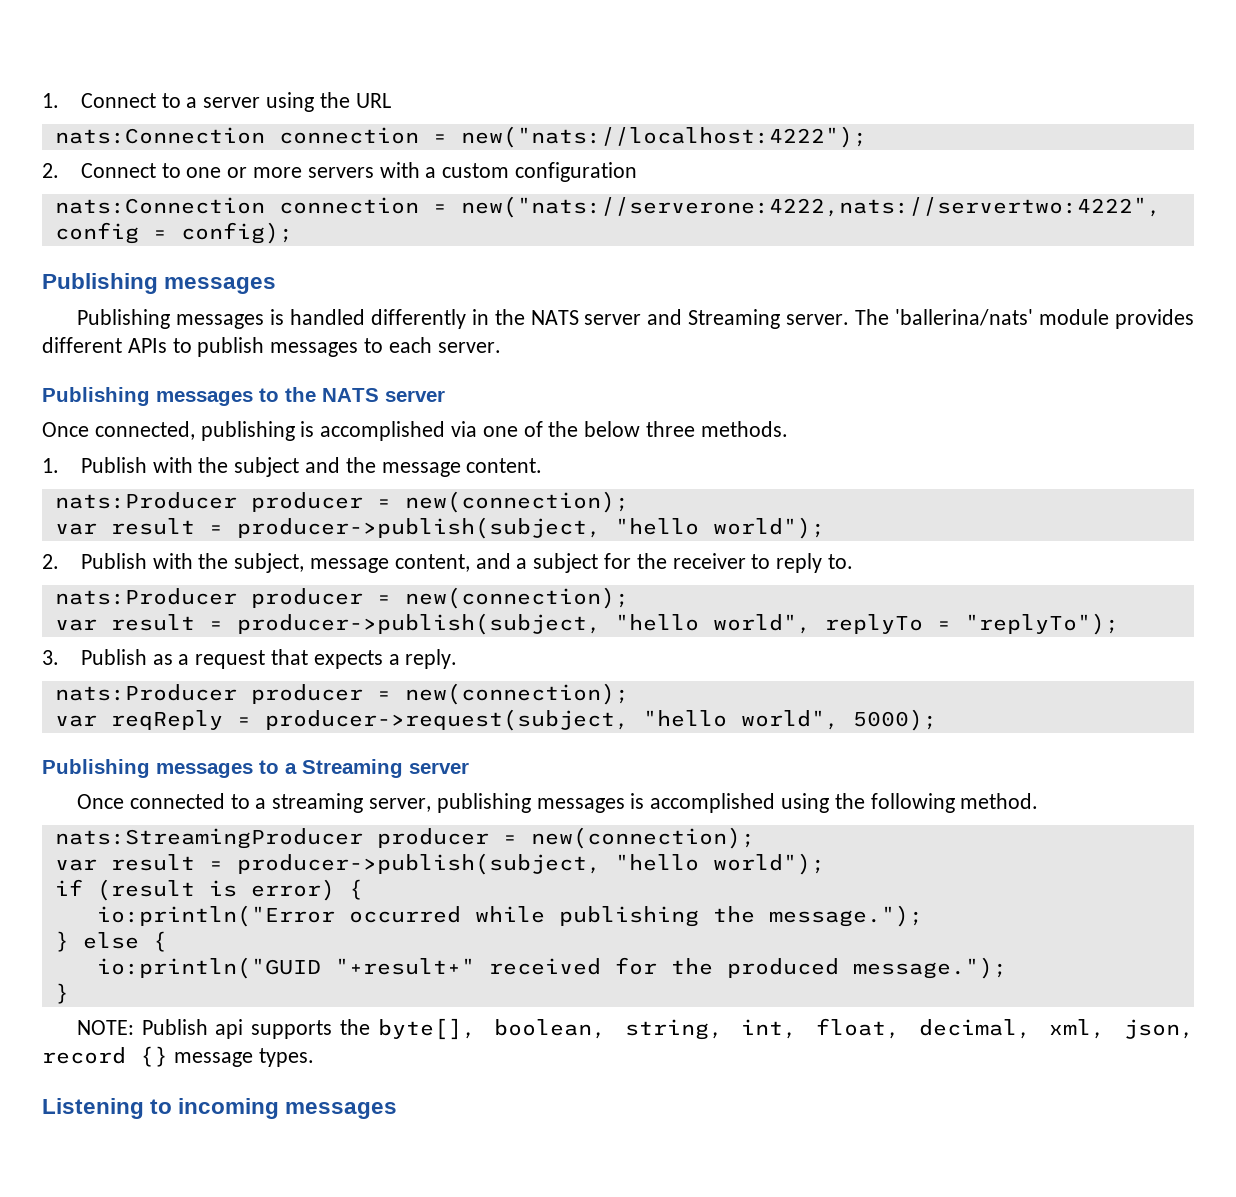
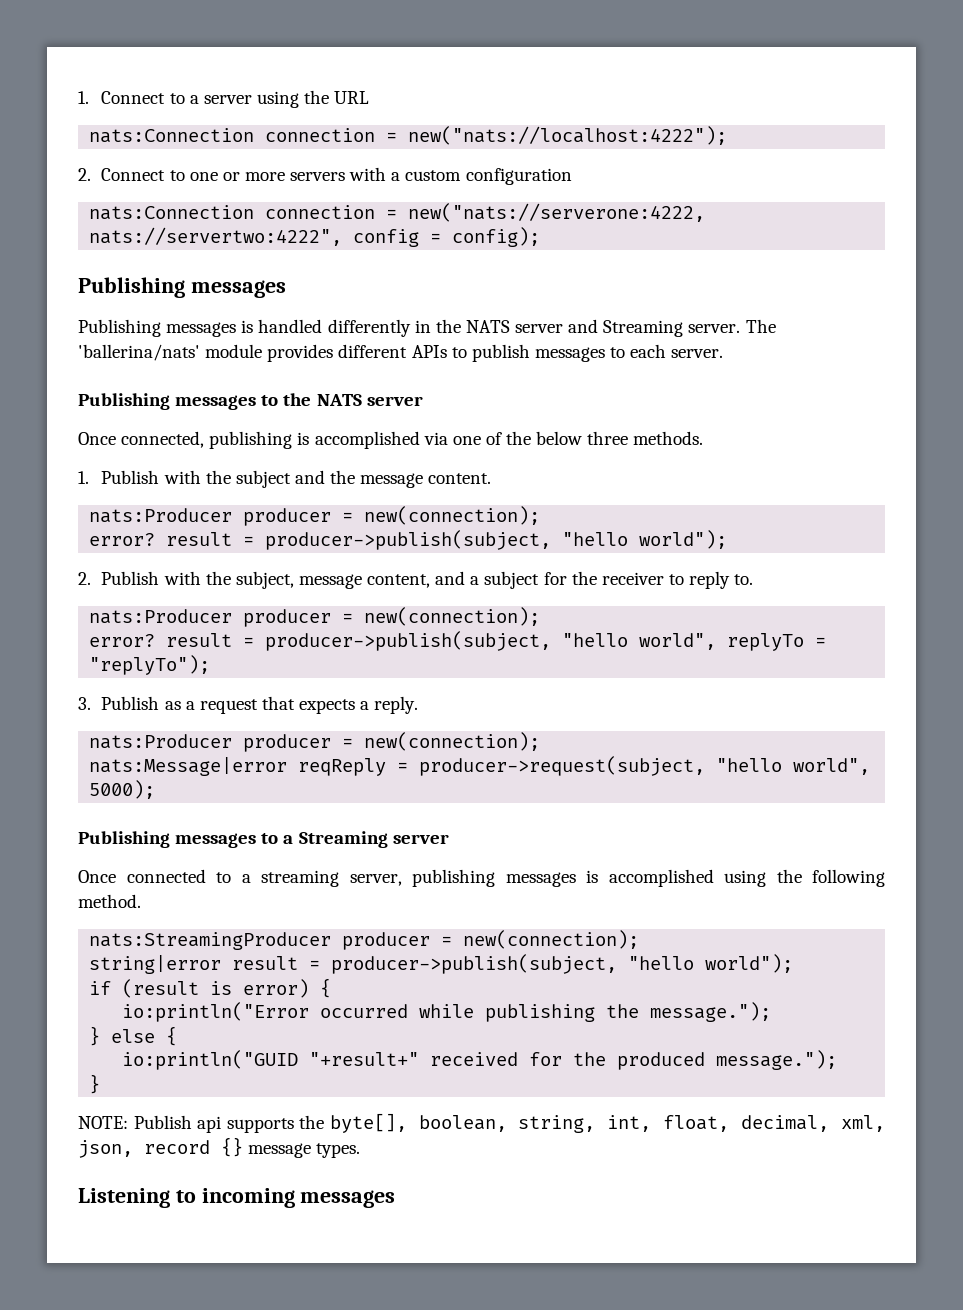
- nats:Connection connection = new("nats://serverone:4222,nats://servertwo:4222", config = config);
+ nats:Connection connection = new("nats://serverone:4222, nats://servertwo:4222", config = config);
  1. Publish with the subject and the message content.
  nats:Producer producer = new(connection);
- var result = producer->publish(subject, "hello world");
+ error? result = producer->publish(subject, "hello world");
- var result = producer->publish(subject, "hello world", replyTo = "replyTo");
+ error? result = producer->publish(subject, "hello world", replyTo = "replyTo");
- var reqReply = producer->request(subject, "hello world", 5000);
+ nats:Message|error reqReply = producer->request(subject, "hello world", 5000);
  nats:StreamingProducer producer = new(connection);
- var result = producer->publish(subject, "hello world");
+ string|error result = producer->publish(subject, "hello world");

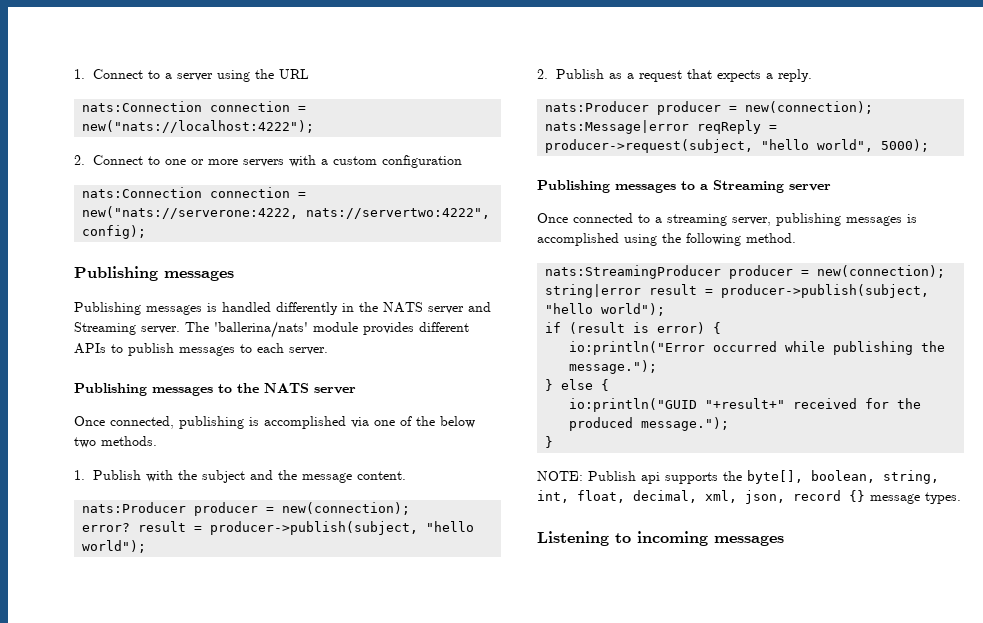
- nats:Connection connection = new("nats://serverone:4222, nats://servertwo:4222", config = config);
+ nats:Connection connection = new("nats://serverone:4222, nats://servertwo:4222", config);
- Once connected, publishing is accomplished via one of the below three methods.
+ Once connected, publishing is accomplished via one of the below two methods.
- 2. Publish with the subject, message content, and a subject for the receiver to reply to.
- nats:Producer producer = new(connection);
- error? result = producer->publish(subject, "hello world", replyTo = "replyTo");
- 3. Publish as a request that expects a reply.
+ 2. Publish as a request that expects a reply.

